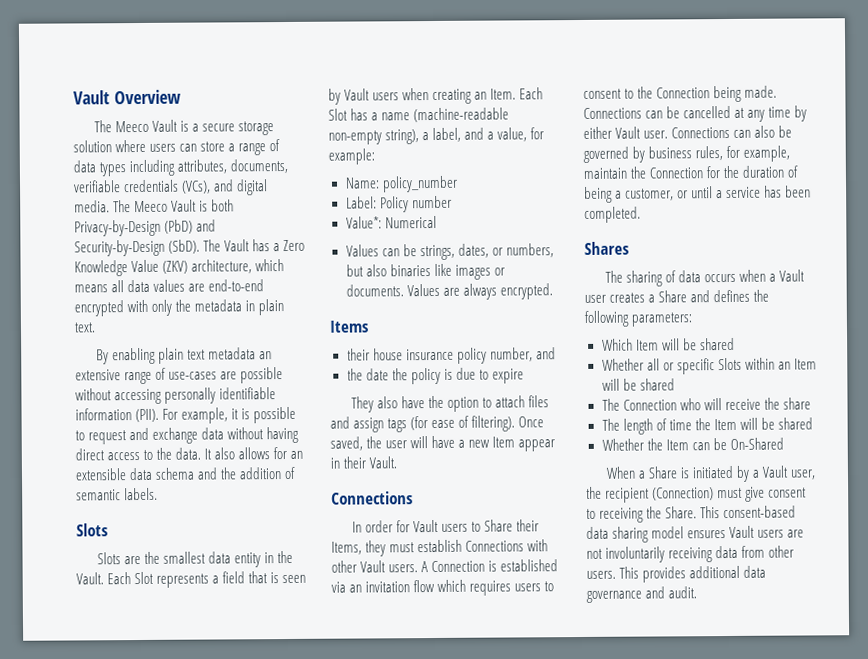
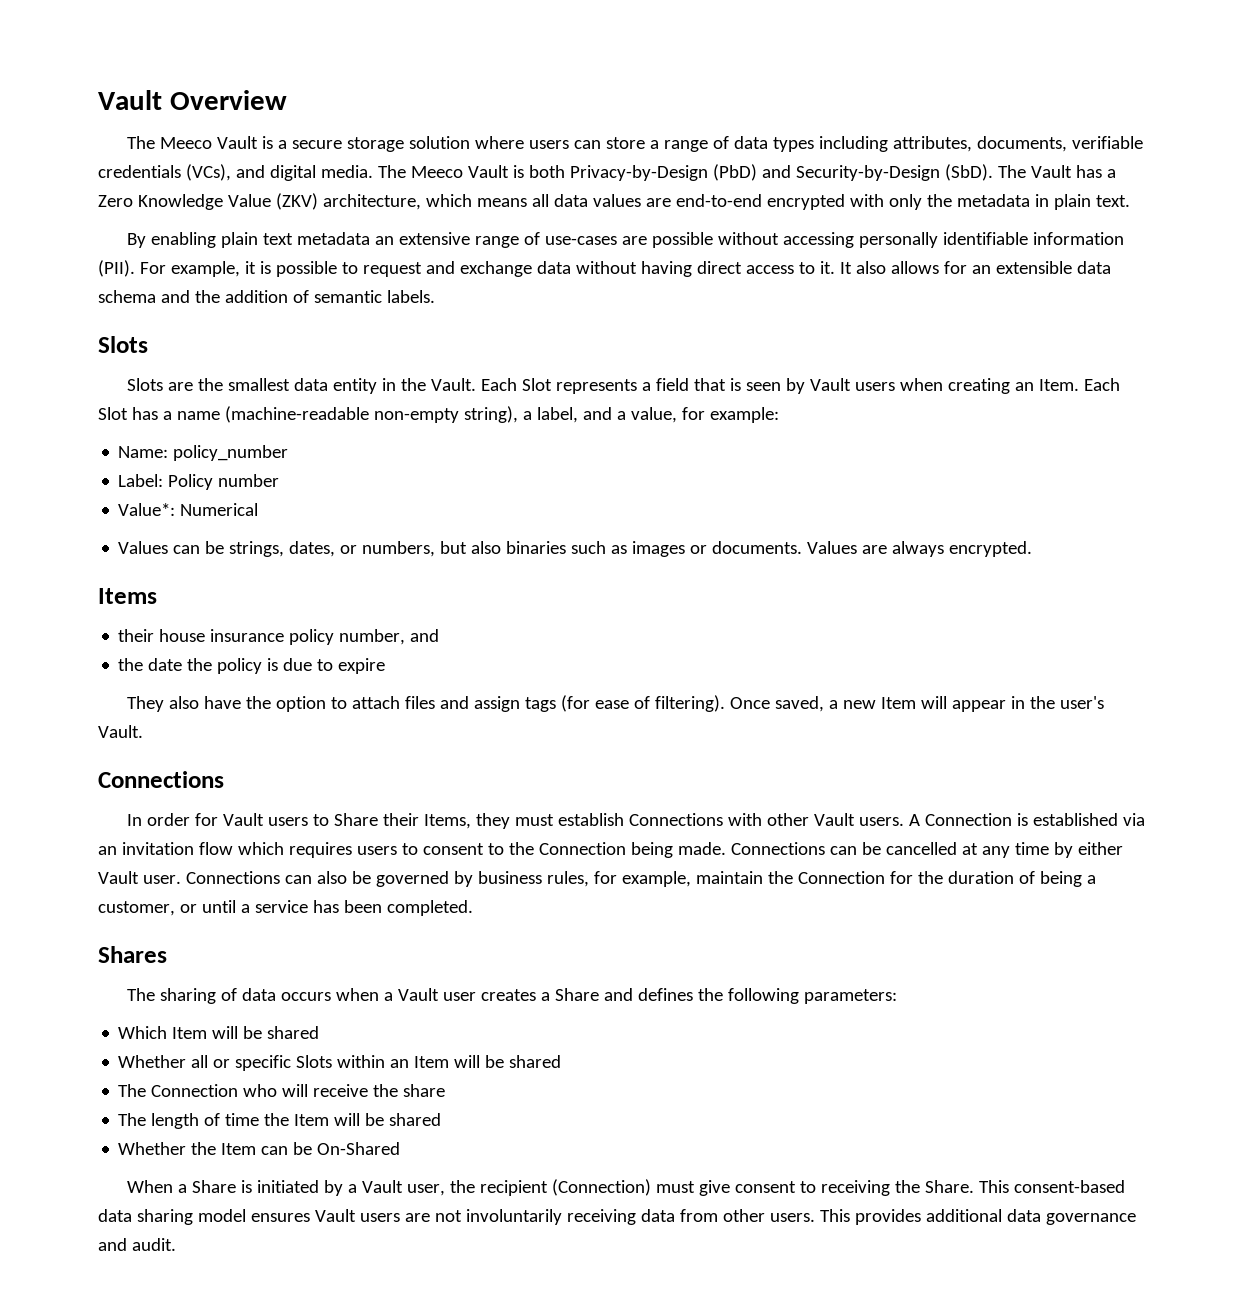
- For example, it is possible to request and exchange data without having direct access to the data.
+ For example, it is possible to request and exchange data without having direct access to it.
- Values can be strings, dates, or numbers, but also binaries like images or documents.
+ Values can be strings, dates, or numbers, but also binaries such as images or documents.
- Once saved, the user will have a new Item appear in their Vault.
+ Once saved, a new Item will appear in the user's Vault.

